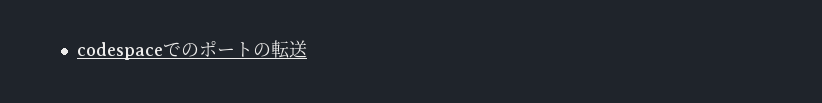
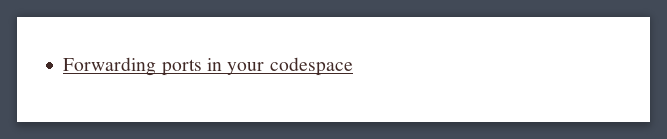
- codespaceでのポートの転送
+ Forwarding ports in your codespace

